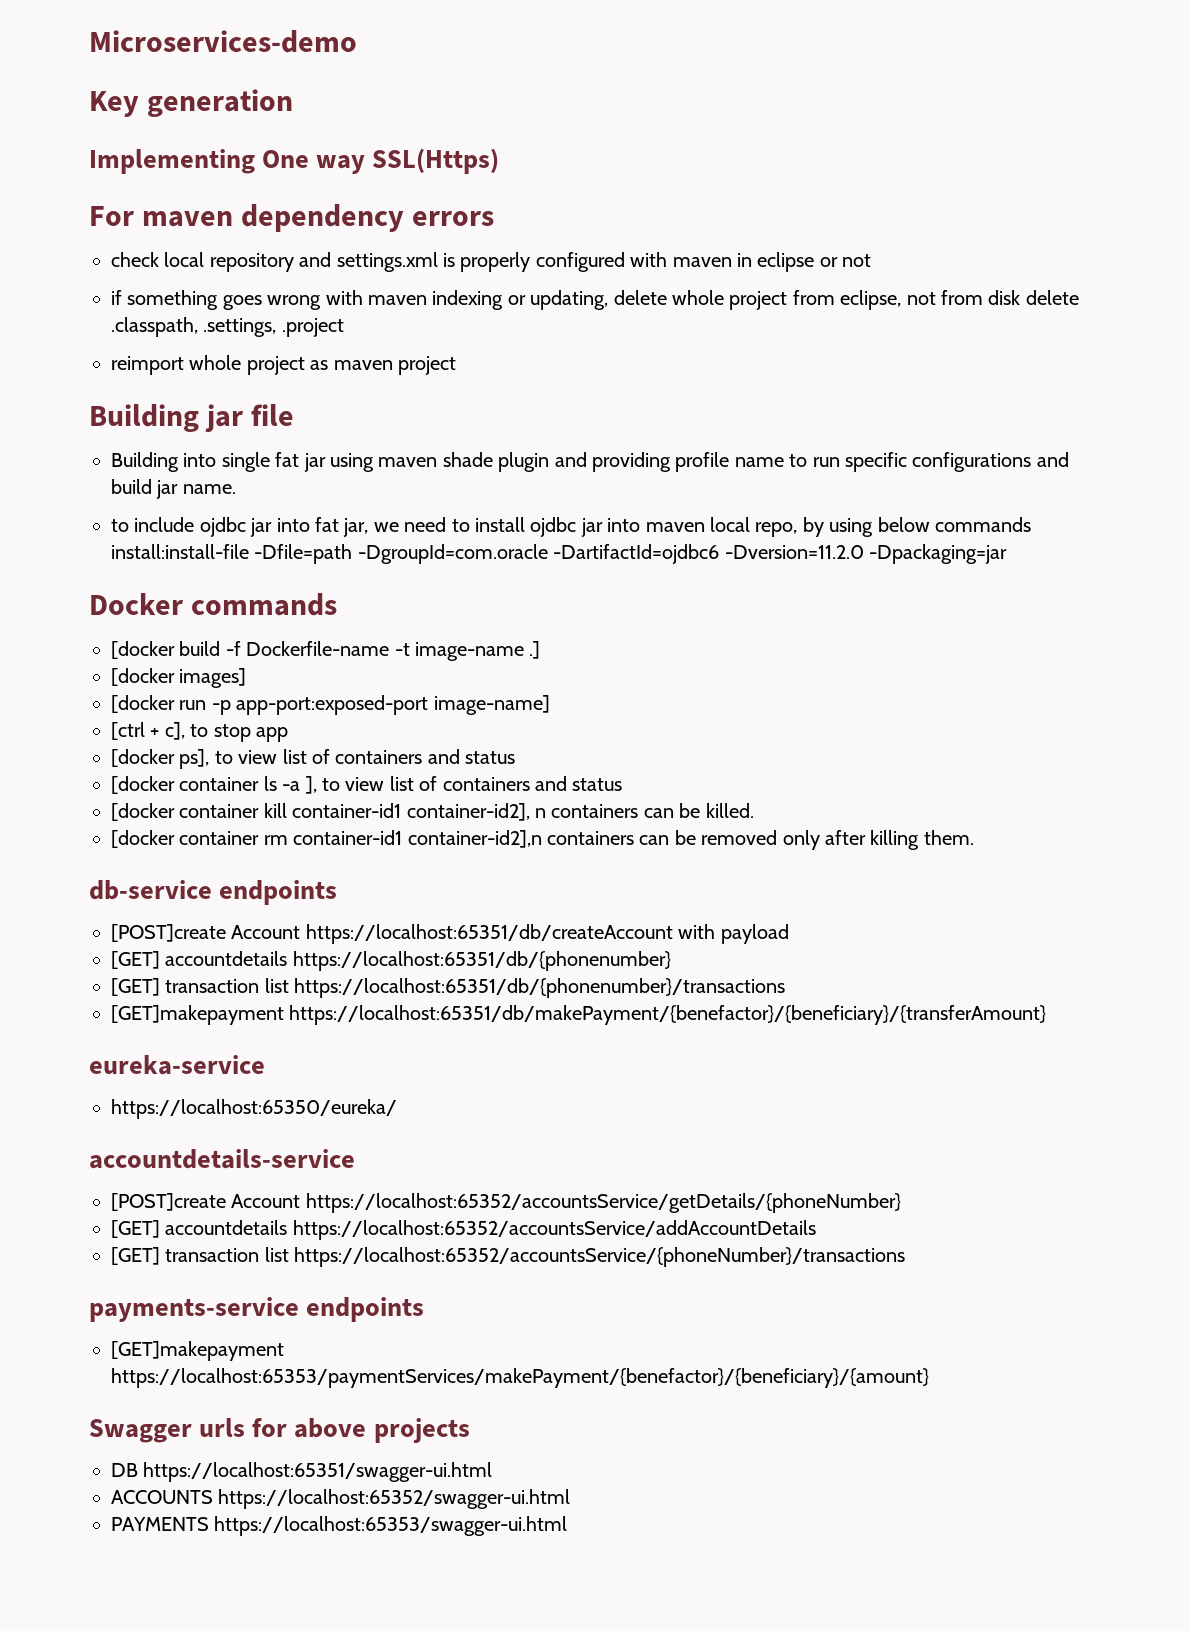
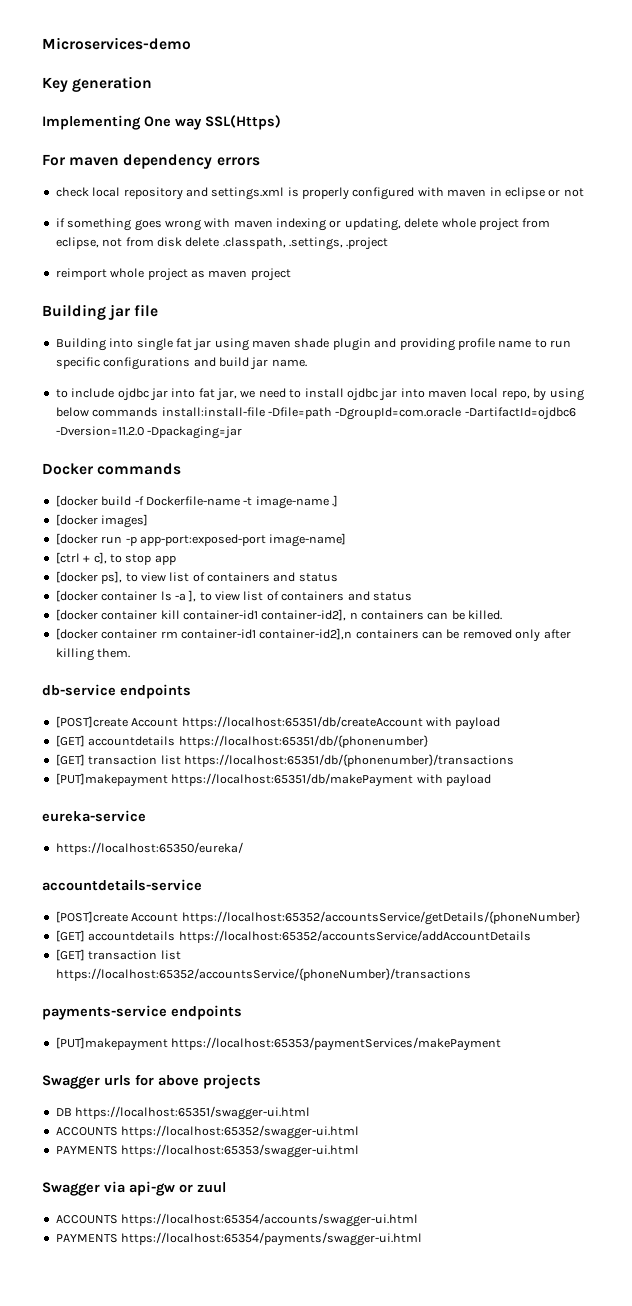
- [GET]makepayment https://localhost:65351/db/makePayment/{benefactor}/{beneficiary}/{transferAmount}
+ [PUT]makepayment https://localhost:65351/db/makePayment with payload
- [GET]makepayment https://localhost:65353/paymentServices/makePayment/{benefactor}/{beneficiary}/{amount}
+ [PUT]makepayment https://localhost:65353/paymentServices/makePayment
+ Swagger via api-gw or zuul
+ ACCOUNTS https://localhost:65354/accounts/swagger-ui.html
+ PAYMENTS https://localhost:65354/payments/swagger-ui.html

